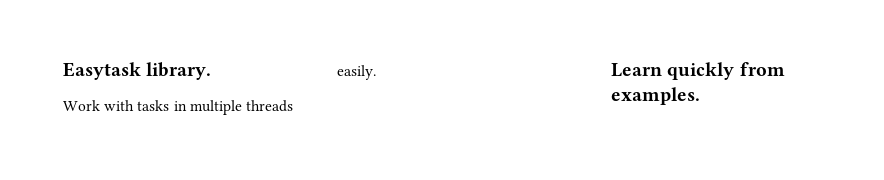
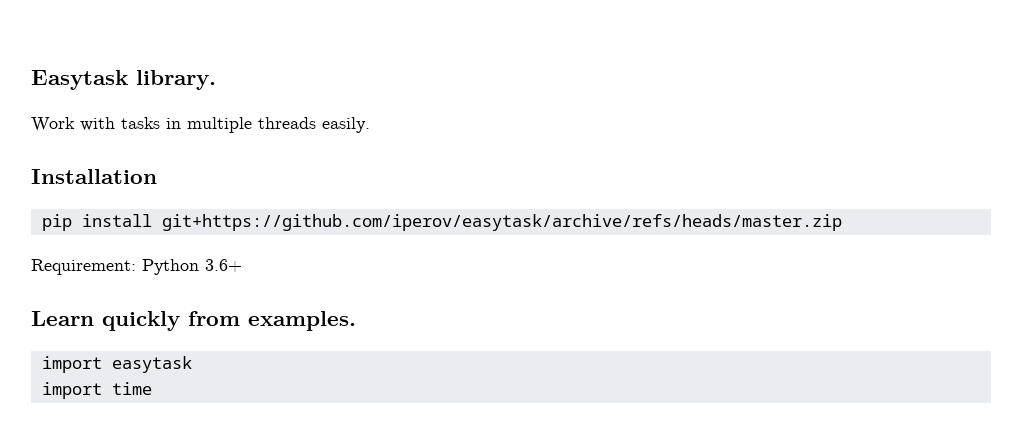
+ Installation
+ pip install git+https://github.com/iperov/easytask/archive/refs/heads/master.zip
+ Requirement: Python 3.6+
+ import easytask
+ import time

